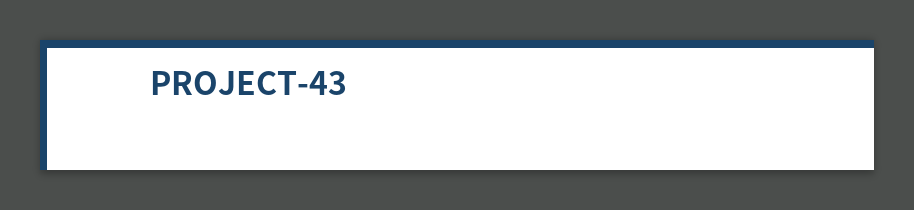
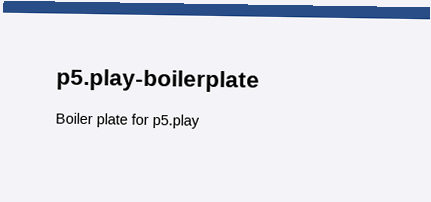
- PROJECT-43
+ p5.play-boilerplate
+ Boiler plate for p5.play

